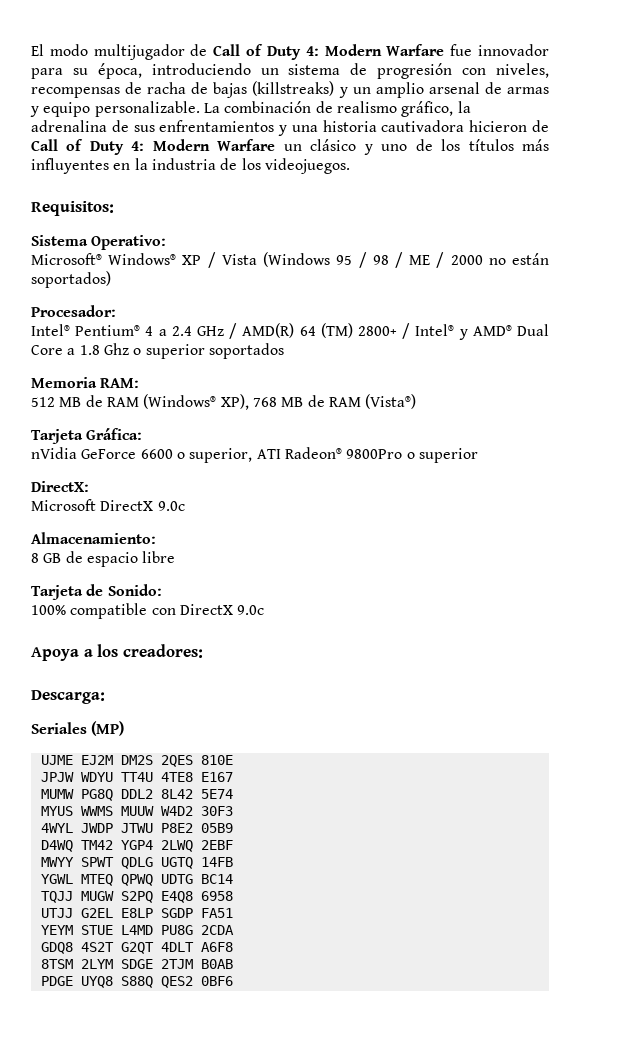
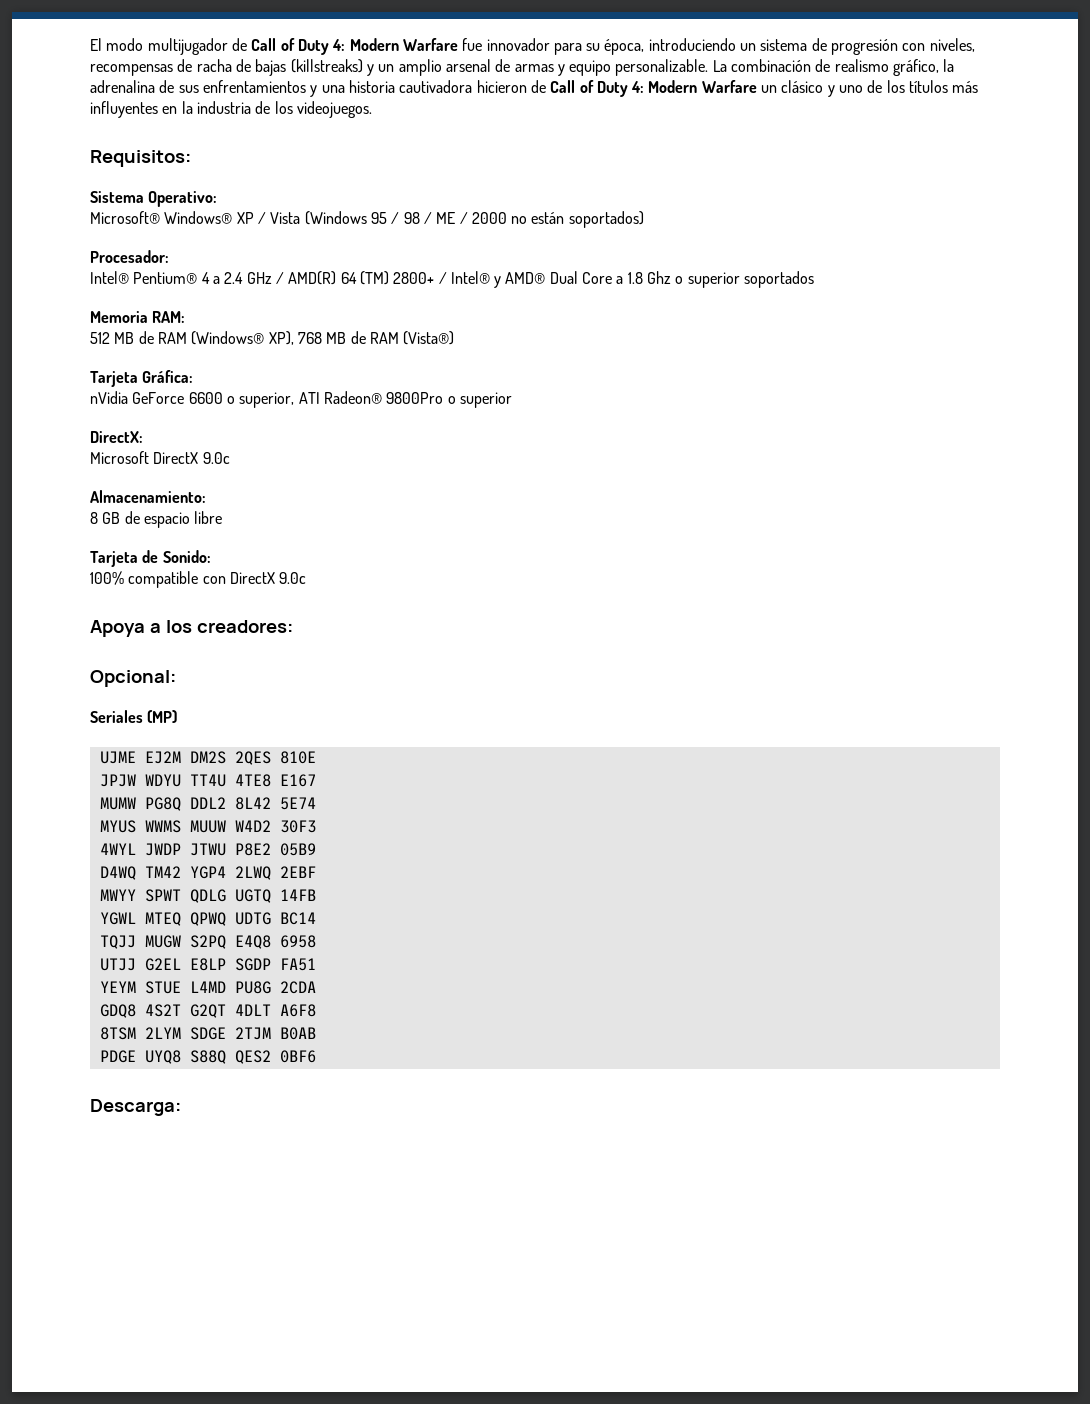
- Descarga:
+ Opcional:
+ Descarga:

